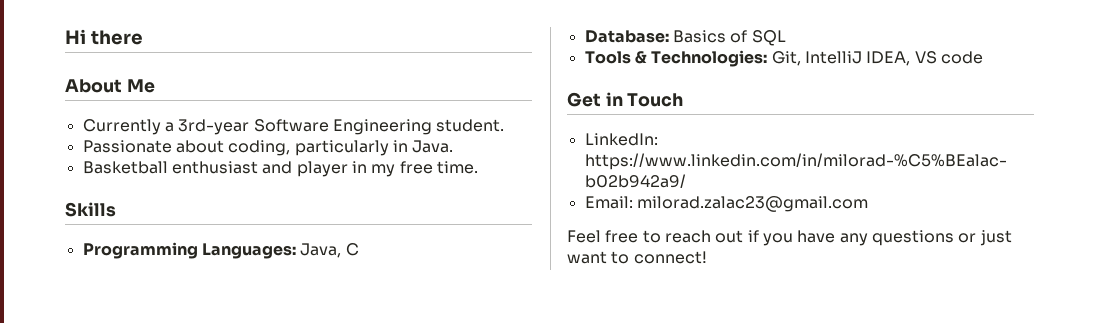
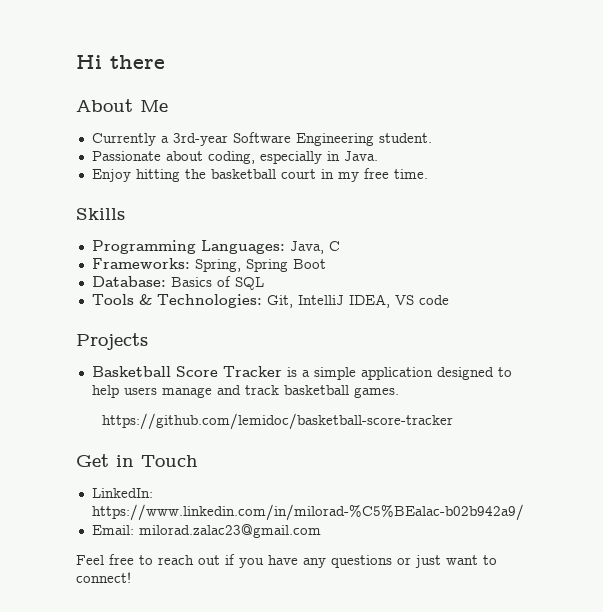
- Passionate about coding, particularly in Java.
+ Passionate about coding, especially in Java.
- Basketball enthusiast and player in my free time.
+ Enjoy hitting the basketball court in my free time.
+ Frameworks: Spring, Spring Boot
+ Projects
+ Basketball Score Tracker is a simple application designed to help users manage and track basketball games.
+ https://github.com/lemidoc/basketball-score-tracker

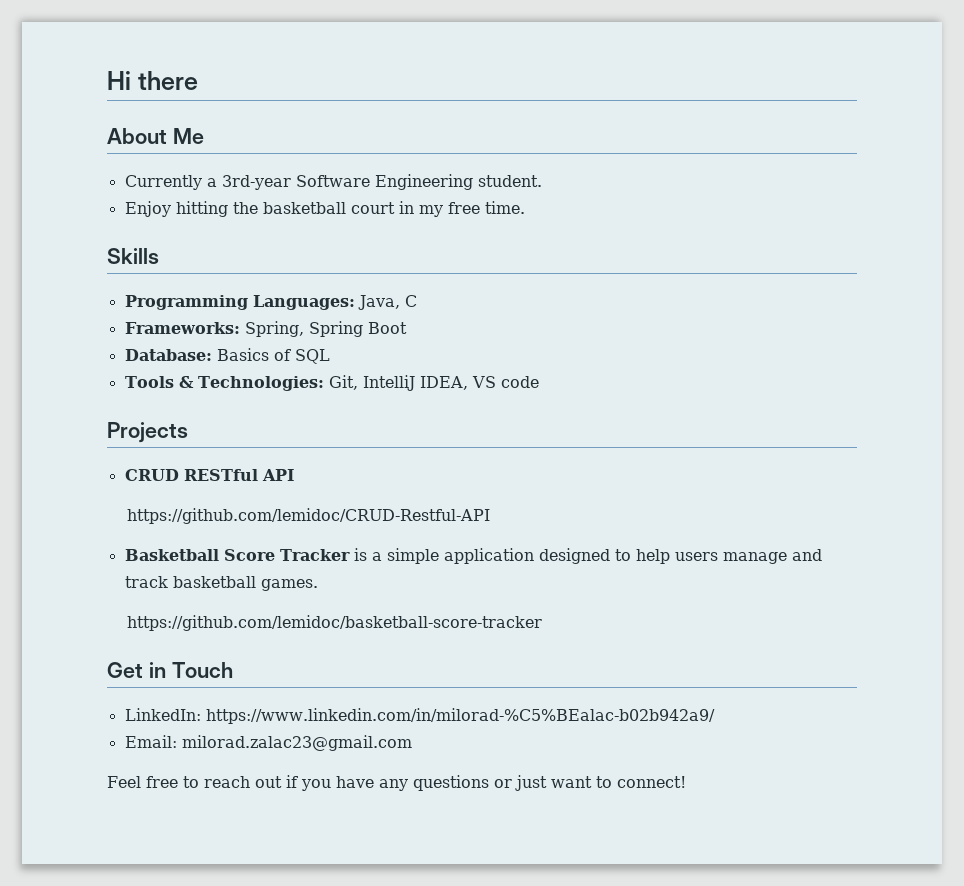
- Passionate about coding, especially in Java.
+ CRUD RESTful API
+ https://github.com/lemidoc/CRUD-Restful-API

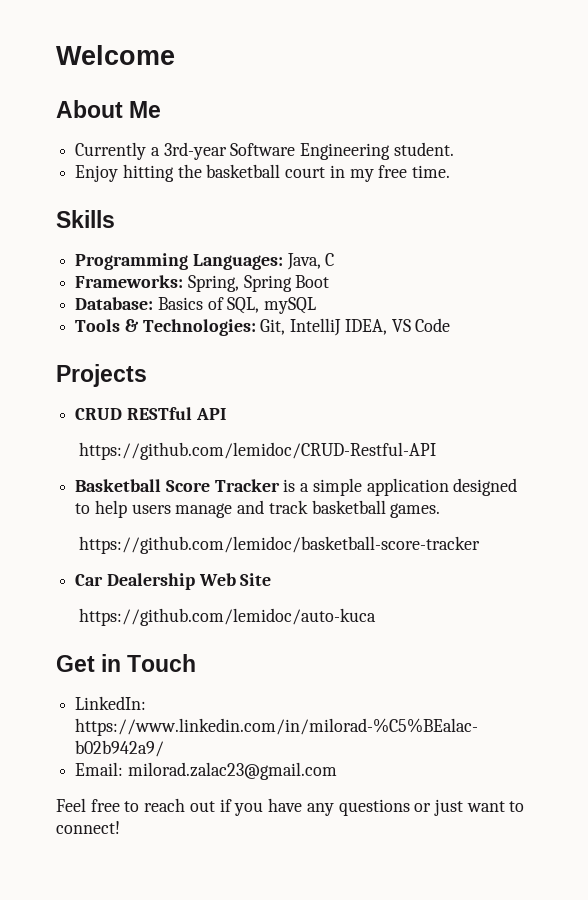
- Hi there
+ Welcome
- Database: Basics of SQL
+ Database: Basics of SQL, mySQL
- Tools & Technologies: Git, IntelliJ IDEA, VS code
+ Tools & Technologies: Git, IntelliJ IDEA, VS Code
+ Car Dealership Web Site
+ https://github.com/lemidoc/auto-kuca

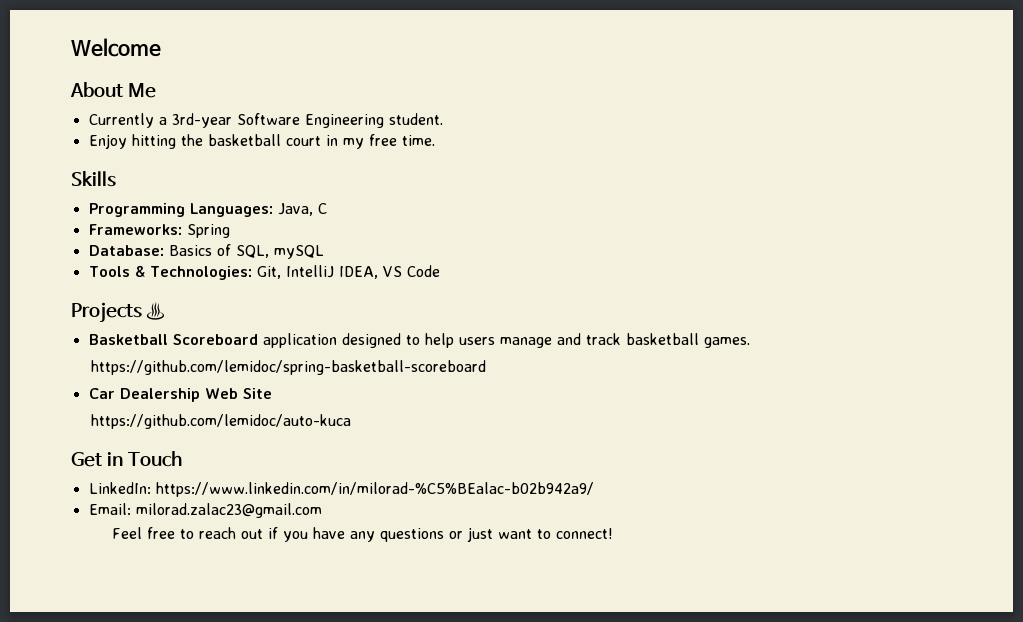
- Frameworks: Spring, Spring Boot
+ Frameworks: Spring
- Projects
- CRUD RESTful API
- https://github.com/lemidoc/CRUD-Restful-API
- Basketball Score Tracker is a simple application designed to help users manage and track basketball games.
+ Projects ♨
+ Basketball Scoreboard application designed to help users manage and track basketball games.
- https://github.com/lemidoc/basketball-score-tracker
+ https://github.com/lemidoc/spring-basketball-scoreboard

